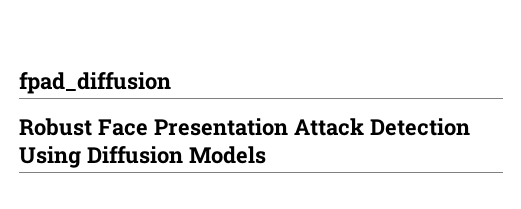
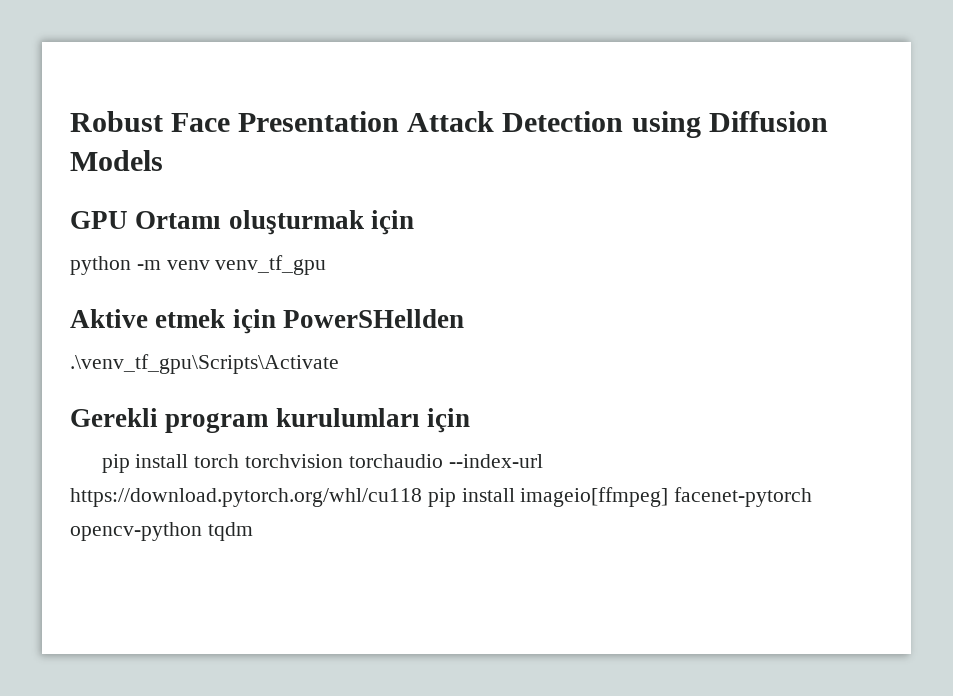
- fpad_diffusion
- Robust Face Presentation Attack Detection Using Diffusion Models
+ Robust Face Presentation Attack Detection using Diffusion Models
+ GPU Ortamı oluşturmak için
+ python -m venv venv_tf_gpu
+ Aktive etmek için PowerSHellden
+ .\venv_tf_gpu\Scripts\Activate
+ Gerekli program kurulumları için
+ pip install torch torchvision torchaudio --index-url https://download.pytorch.org/whl/cu118 pip install imageio[ffmpeg] facenet-pytorch opencv-python tqdm

